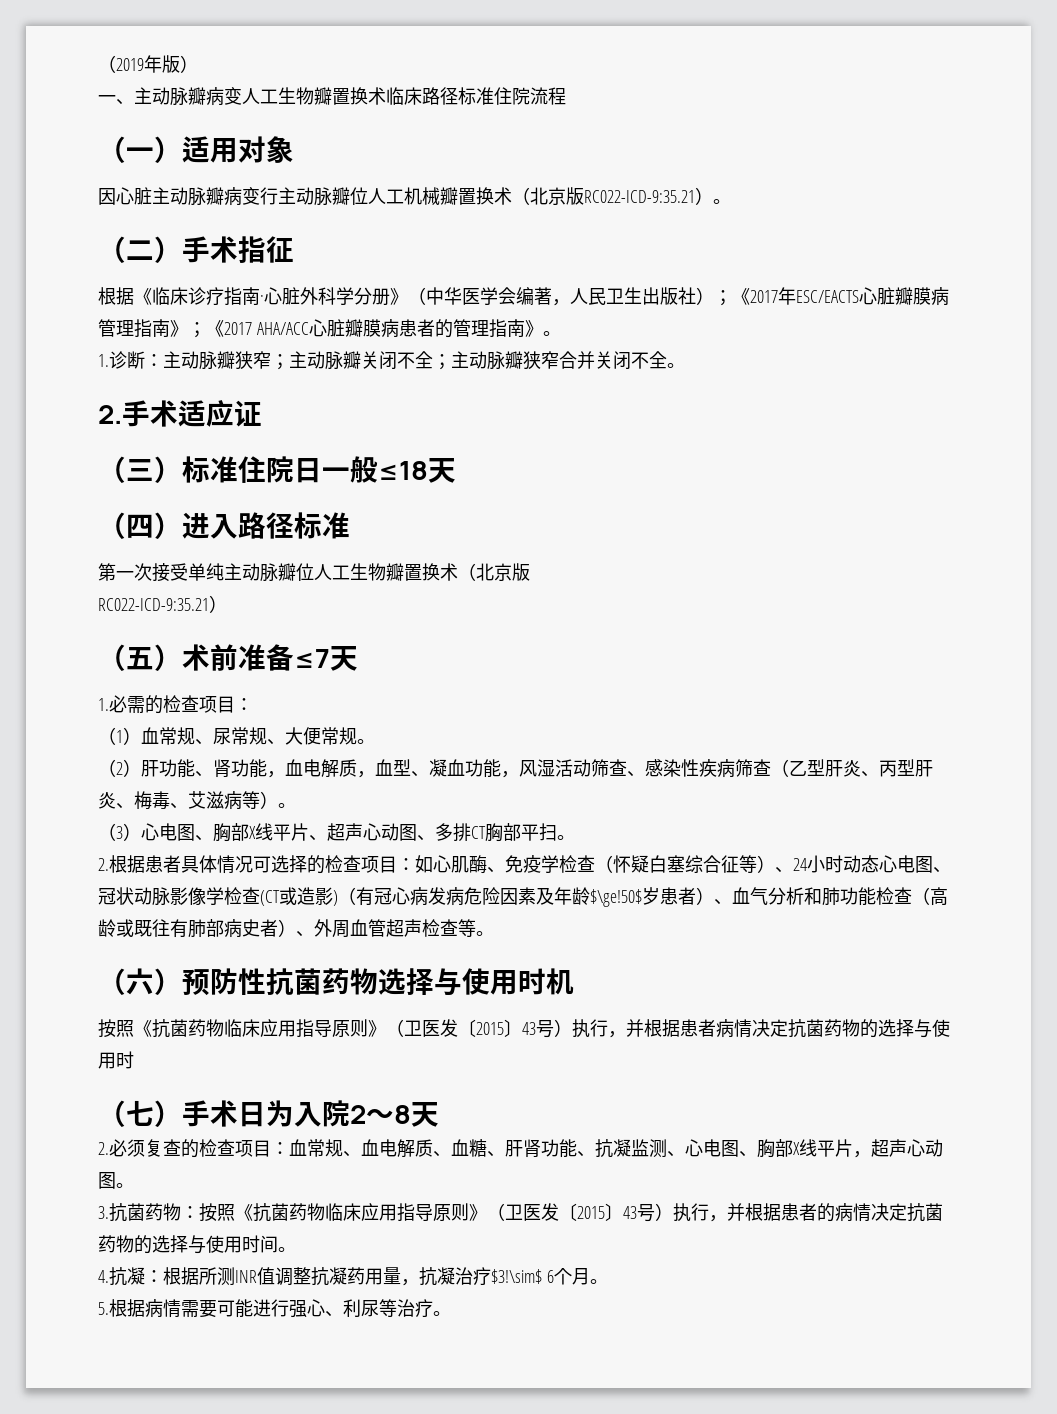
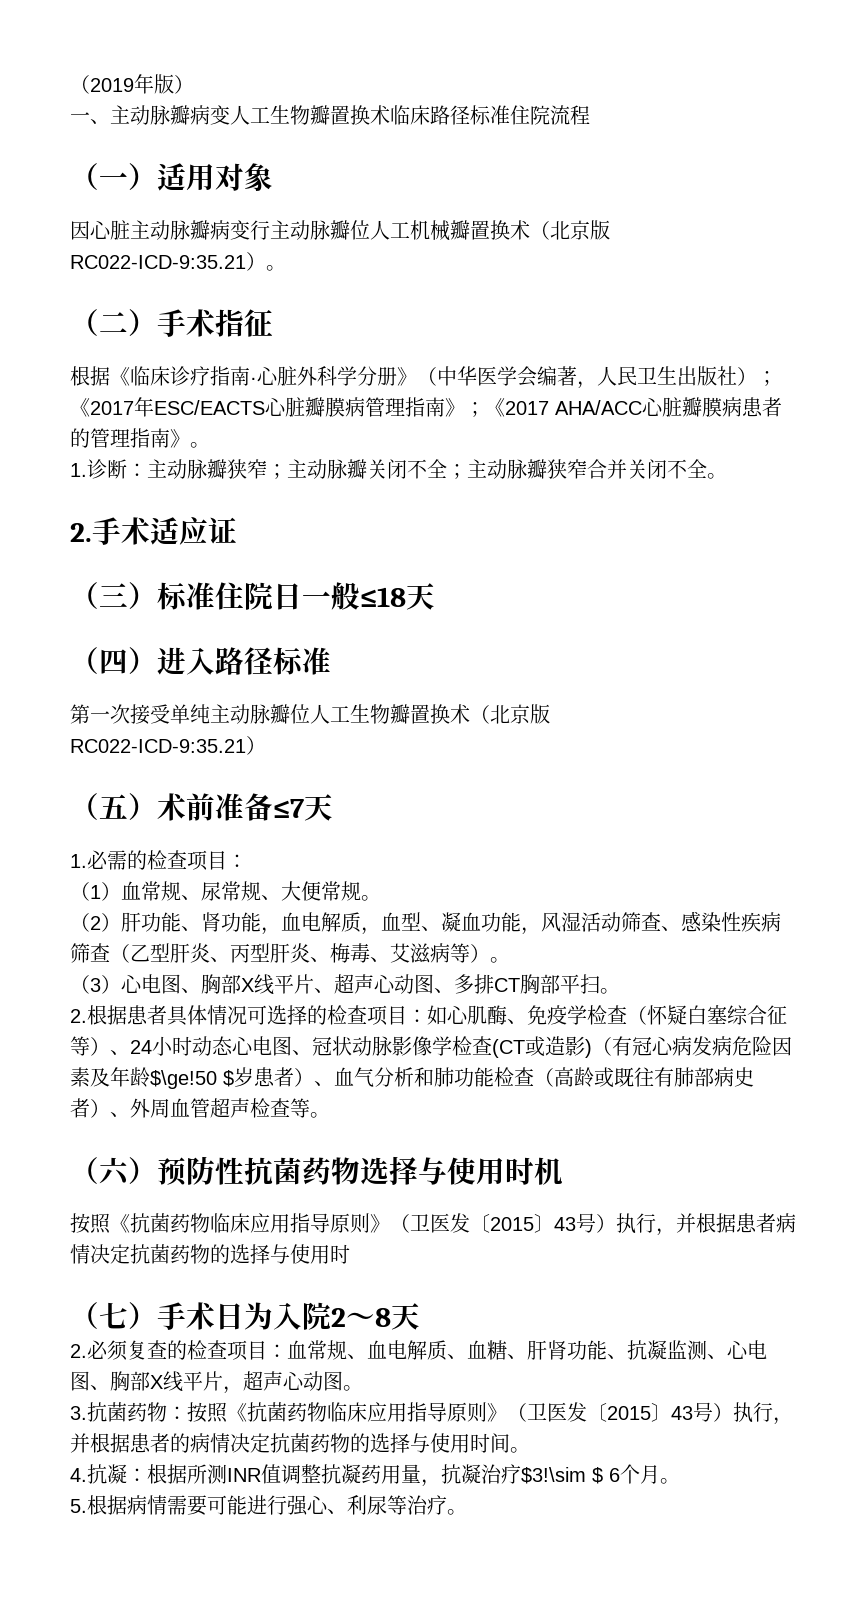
- 2.根据患者具体情况可选择的检查项目：如心肌酶、免疫学检查（怀疑白塞综合征等）、24小时动态心电图、冠状动脉影像学检查(CT或造影)（有冠心病发病危险因素及年龄$\ge!50$岁患者）、血气分析和肺功能检查（高龄或既往有肺部病史者）、外周血管超声检查等。
+ 2.根据患者具体情况可选择的检查项目：如心肌酶、免疫学检查（怀疑白塞综合征等）、24小时动态心电图、冠状动脉影像学检查(CT或造影)（有冠心病发病危险因素及年龄$\ge!50 $岁患者）、血气分析和肺功能检查（高龄或既往有肺部病史者）、外周血管超声检查等。
- 4.抗凝：根据所测INR值调整抗凝药用量，抗凝治疗$3!\sim$ 6个月。
+ 4.抗凝：根据所测INR值调整抗凝药用量，抗凝治疗$3!\sim $ 6个月。

